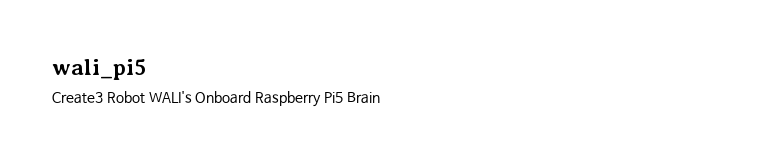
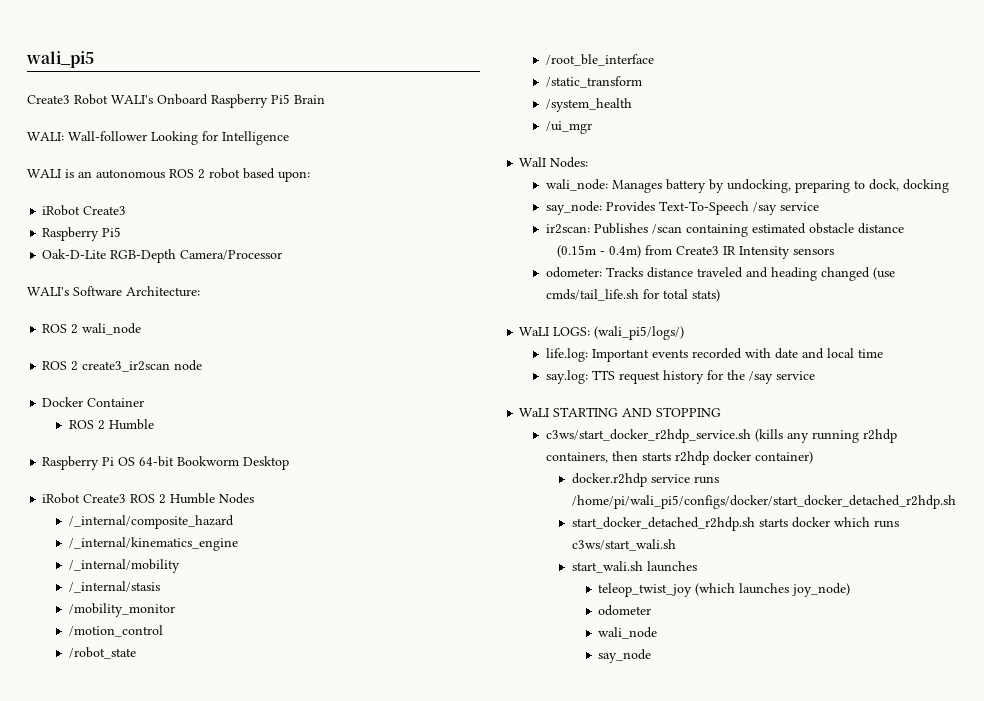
+ WALI: Wall-follower Looking for Intelligence
+ WALI is an autonomous ROS 2 robot based upon:
+ iRobot Create3
+ Raspberry Pi5
+ Oak-D-Lite RGB-Depth Camera/Processor
+ WALI's Software Architecture:
+ ROS 2 wali_node
+ ROS 2 create3_ir2scan node
+ Docker Container
+ ROS 2 Humble
+ Raspberry Pi OS 64-bit Bookworm Desktop
+ iRobot Create3 ROS 2 Humble Nodes
+ /_internal/composite_hazard
+ /_internal/kinematics_engine
+ /_internal/mobility
+ /_internal/stasis
+ /mobility_monitor
+ /motion_control
+ /robot_state
+ /root_ble_interface
+ /static_transform
+ /system_health
+ /ui_mgr
+ WalI Nodes:
+ wali_node: Manages battery by undocking, preparing to dock, docking
+ say_node: Provides Text-To-Speech /say service
+ ir2scan: Publishes /scan containing estimated obstacle distance
+ (0.15m - 0.4m) from Create3 IR Intensity sensors
+ odometer: Tracks distance traveled and heading changed (use cmds/tail_life.sh for total stats)
+ WaLI LOGS: (wali_pi5/logs/)
+ life.log: Important events recorded with date and local time
+ say.log: TTS request history for the /say service
+ WaLI STARTING AND STOPPING
+ c3ws/start_docker_r2hdp_service.sh (kills any running r2hdp containers, then starts r2hdp docker container)
+ docker.r2hdp service runs /home/pi/wali_pi5/configs/docker/start_docker_detached_r2hdp.sh
+ start_docker_detached_r2hdp.sh starts docker which runs c3ws/start_wali.sh
+ start_wali.sh launches
+ teleop_twist_joy (which launches joy_node)
+ odometer
+ wali_node
+ say_node

